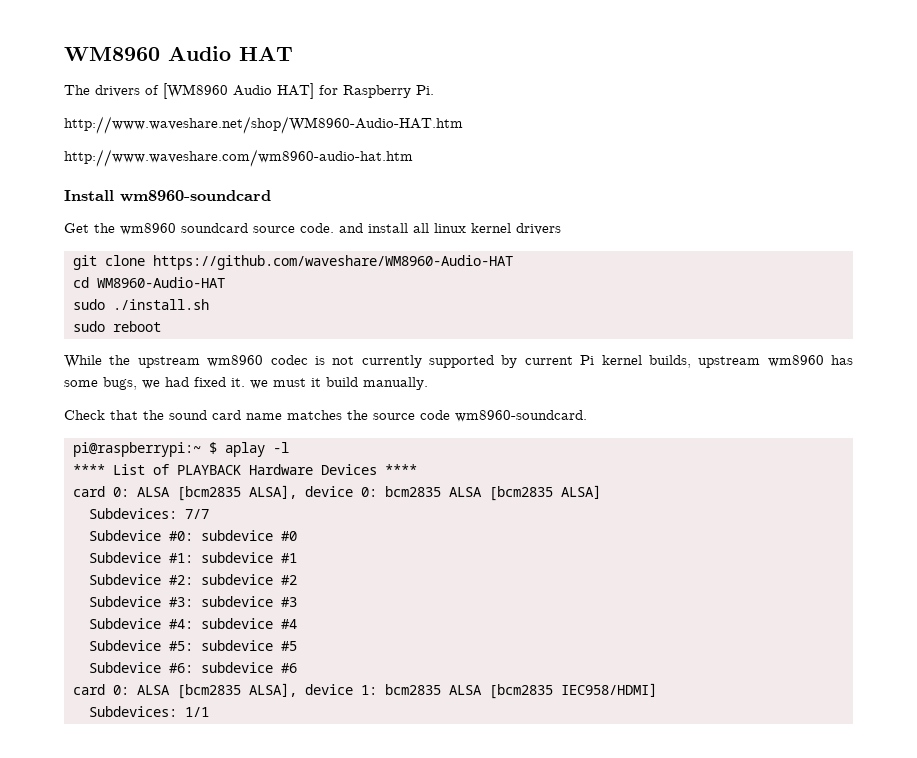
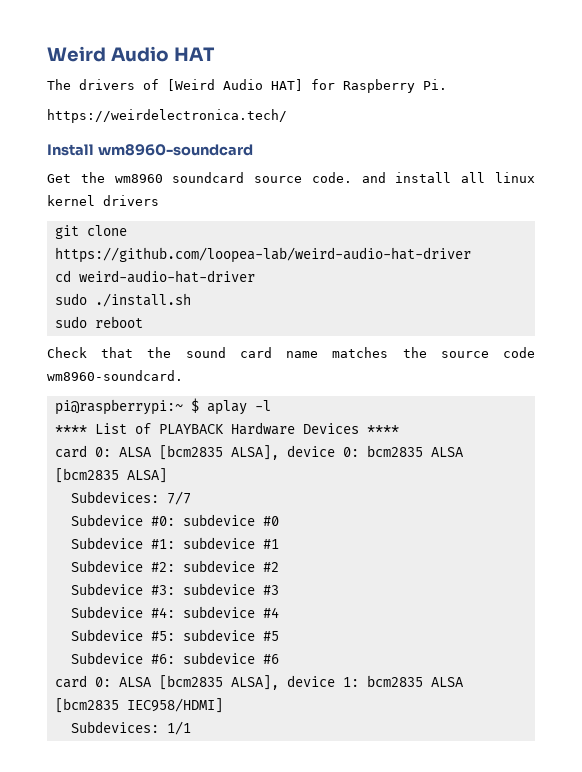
- WM8960 Audio HAT
+ Weird Audio HAT
- The drivers of [WM8960 Audio HAT] for Raspberry Pi.
+ The drivers of [Weird Audio HAT] for Raspberry Pi.
- http://www.waveshare.net/shop/WM8960-Audio-HAT.htm
- http://www.waveshare.com/wm8960-audio-hat.htm
+ https://weirdelectronica.tech/
- git clone https://github.com/waveshare/WM8960-Audio-HAT
+ git clone https://github.com/loopea-lab/weird-audio-hat-driver
- cd WM8960-Audio-HAT
+ cd weird-audio-hat-driver
- While the upstream wm8960 codec is not currently supported by current Pi kernel builds, upstream wm8960 has some bugs, we had fixed it. we must it build manually.

